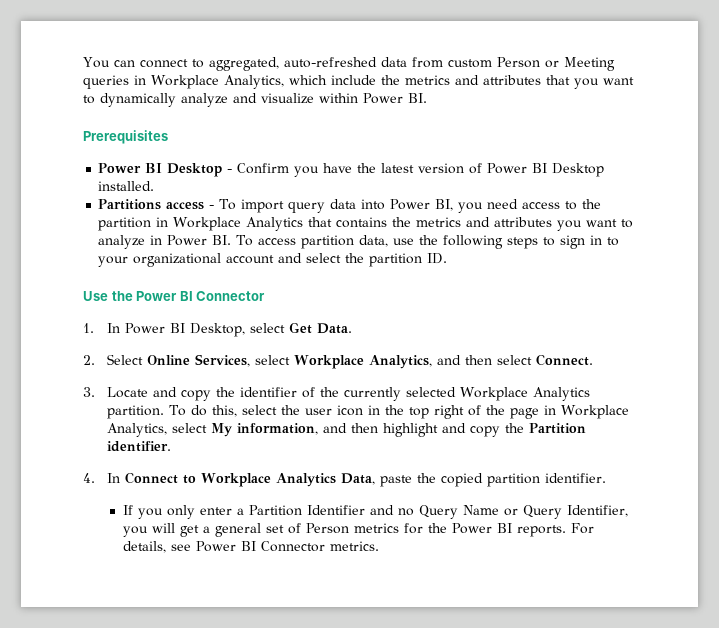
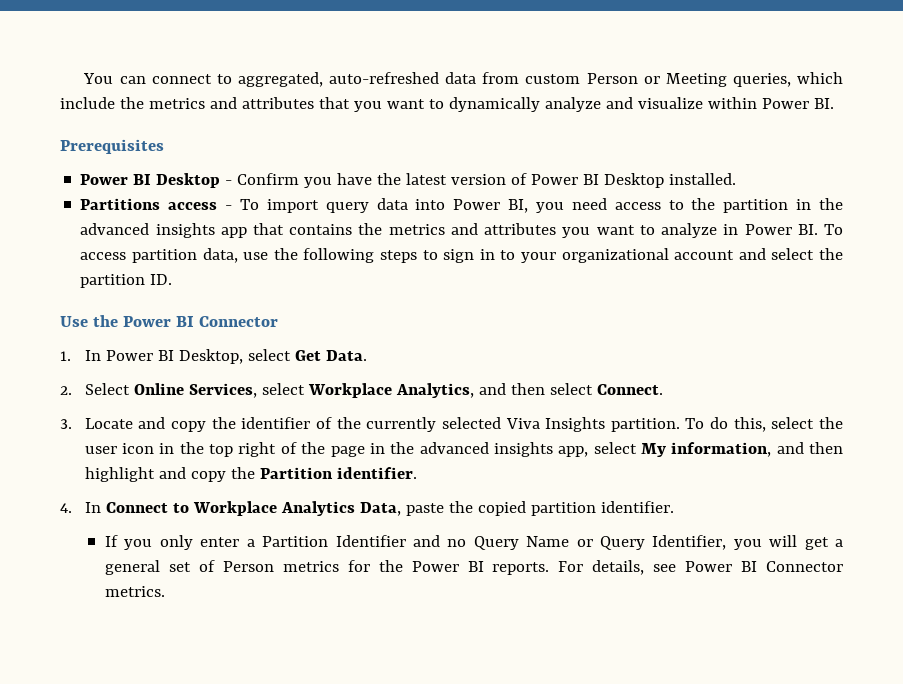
- You can connect to aggregated, auto-refreshed data from custom Person or Meeting queries in Workplace Analytics, which include the metrics and attributes that you want to dynamically analyze and visualize within Power BI.
+ You can connect to aggregated, auto-refreshed data from custom Person or Meeting queries, which include the metrics and attributes that you want to dynamically analyze and visualize within Power BI.
- Partitions access - To import query data into Power BI, you need access to the partition in Workplace Analytics that contains the metrics and attributes you want to analyze in Power BI. To access partition data, use the following steps to sign in to your organizational account and select the partition ID.
+ Partitions access - To import query data into Power BI, you need access to the partition in the advanced insights app that contains the metrics and attributes you want to analyze in Power BI. To access partition data, use the following steps to sign in to your organizational account and select the partition ID.
- 3. Locate and copy the identifier of the currently selected Workplace Analytics partition.
+ 3. Locate and copy the identifier of the currently selected Viva Insights partition.
- To do this, select the user icon in the top right of the page in Workplace Analytics, select My information, and then highlight and copy the Partition identifier.
+ To do this, select the user icon in the top right of the page in the advanced insights app, select My information, and then highlight and copy the Partition identifier.

